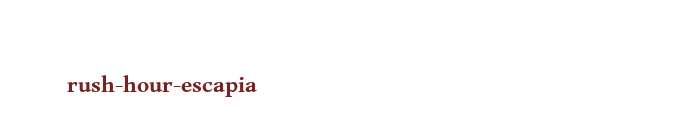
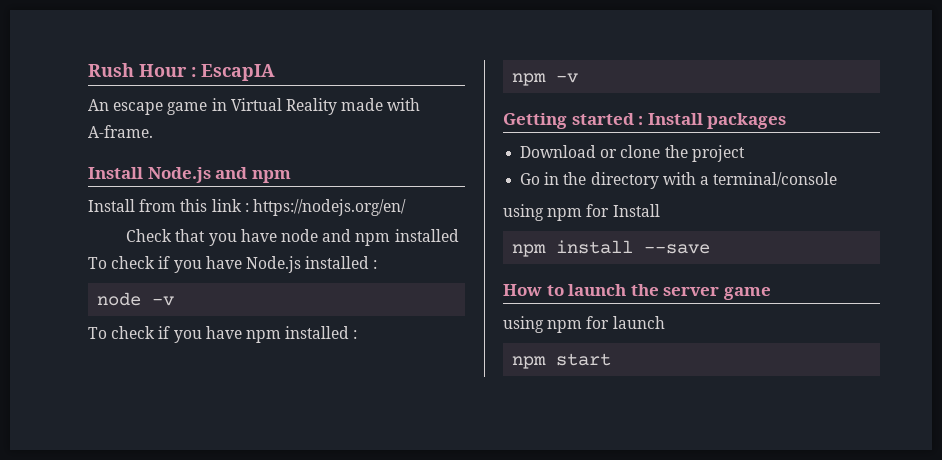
- rush-hour-escapia
+ Rush Hour : EscapIA
+ An escape game in Virtual Reality made with A-frame.
+ Install Node.js and npm
+ Install from this link : https://nodejs.org/en/
+ Check that you have node and npm installed To check if you have Node.js installed :
+ node -v
+ To check if you have npm installed :
+ npm -v
+ Getting started : Install packages
+ Download or clone the project
+ Go in the directory with a terminal/console
+ using npm for Install
+ npm install --save
+ How to launch the server game
+ using npm for launch
+ npm start

